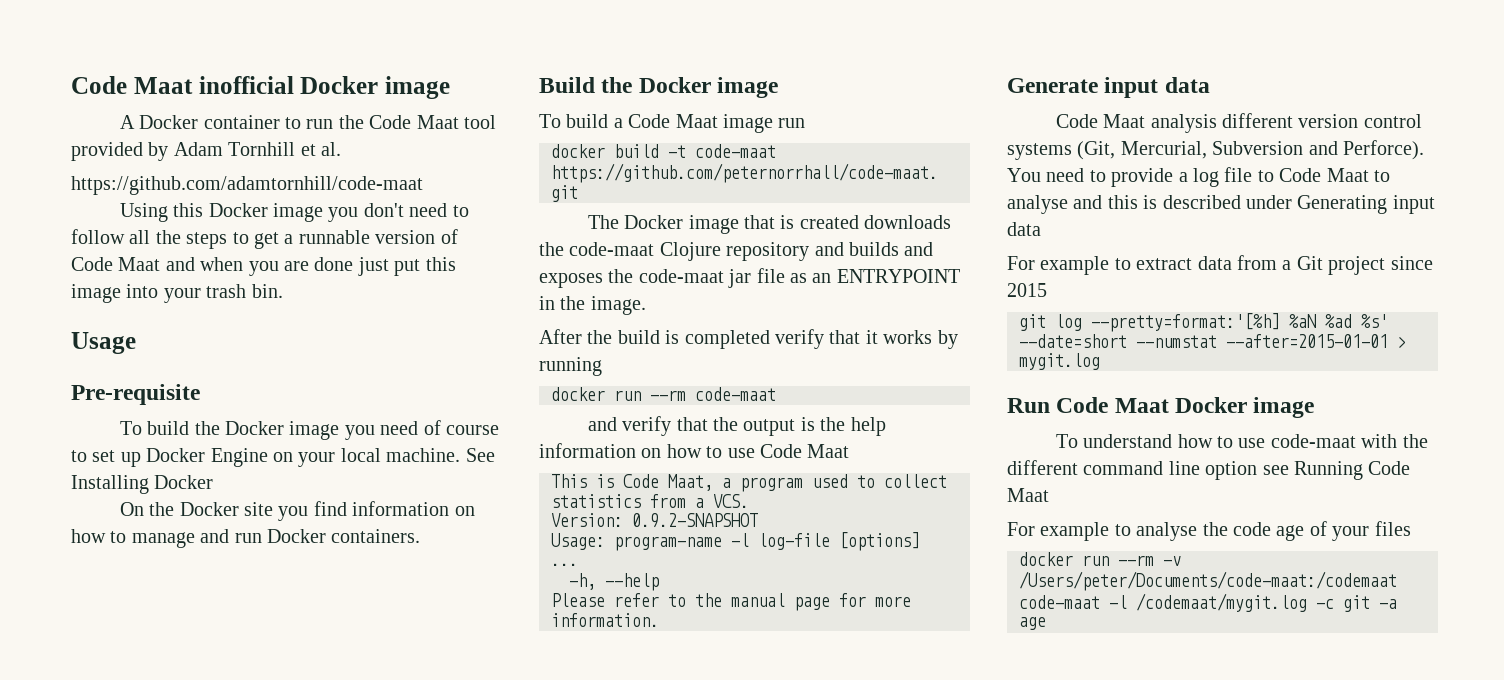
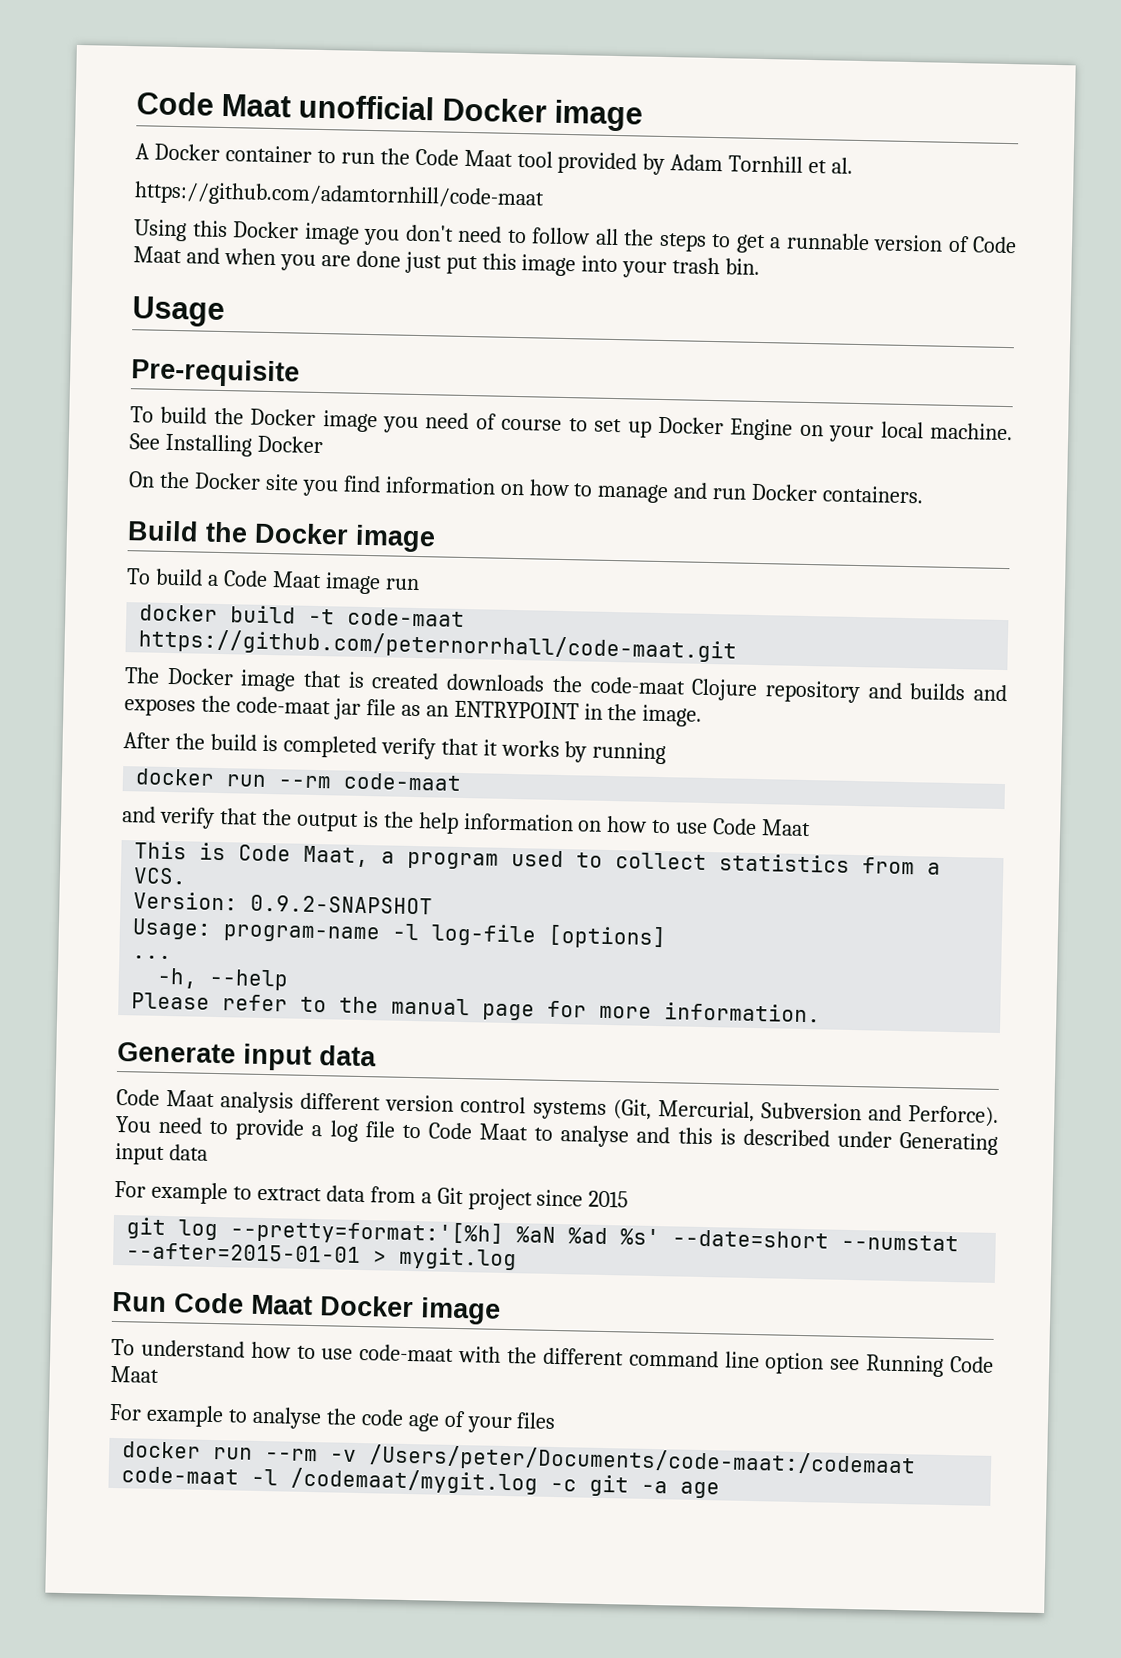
- Code Maat inofficial Docker image
+ Code Maat unofficial Docker image

